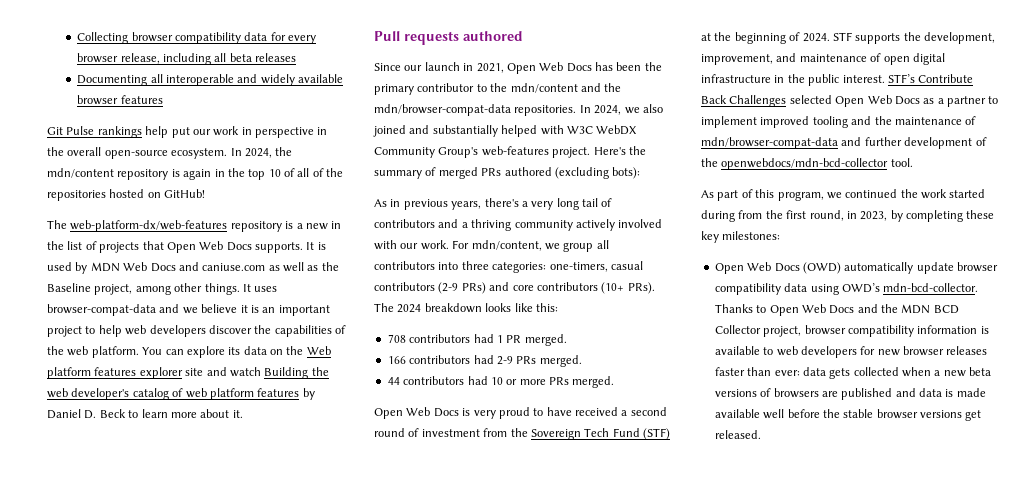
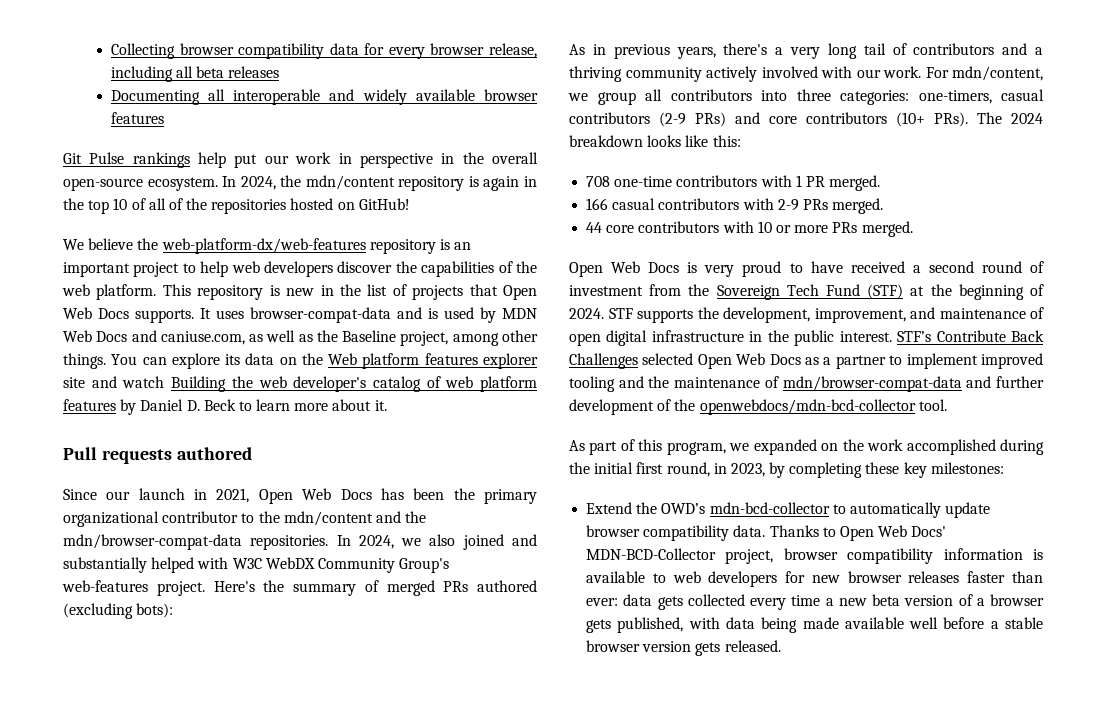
- The web-platform-dx/web-features repository is a new in the list of projects that Open Web Docs supports. It is used by MDN Web Docs and caniuse.com as well as the Baseline project, among other things. It uses browser-compat-data and we believe it is an important project to help web developers discover the capabilities of the web platform.
+ We believe the web-platform-dx/web-features repository is an important project to help web developers discover the capabilities of the web platform.
+ This repository is new in the list of projects that Open Web Docs supports. It uses browser-compat-data and is used by MDN Web Docs and caniuse.com, as well as the Baseline project, among other things.
- Since our launch in 2021, Open Web Docs has been the primary contributor to the mdn/content and the mdn/browser-compat-data repositories.
+ Since our launch in 2021, Open Web Docs has been the primary organizational contributor to the mdn/content and the mdn/browser-compat-data repositories.
- 708 contributors had 1 PR merged.
+ 708 one-time contributors with 1 PR merged.
- 166 contributors had 2-9 PRs merged.
+ 166 casual contributors with 2-9 PRs merged.
- 44 contributors had 10 or more PRs merged.
+ 44 core contributors with 10 or more PRs merged.
- As part of this program, we continued the work started during from the first round, in 2023, by completing these key milestones:
+ As part of this program, we expanded on the work accomplished during the initial first round, in 2023, by completing these key milestones:
- Open Web Docs (OWD) automatically update browser compatibility data using OWD’s mdn-bcd-collector. Thanks to Open Web Docs and the MDN BCD Collector project, browser compatibility information is available to web developers for new browser releases faster than ever: data gets collected when a new beta versions of browsers are published and data is made available well before the stable browser versions get released.
+ Extend the OWD’s mdn-bcd-collector to automatically update browser compatibility data. Thanks to Open Web Docs' MDN-BCD-Collector project, browser compatibility information is available to web developers for new browser releases faster than ever: data gets collected every time a new beta version of a browser gets published, with data being made available well before a stable browser version gets released.

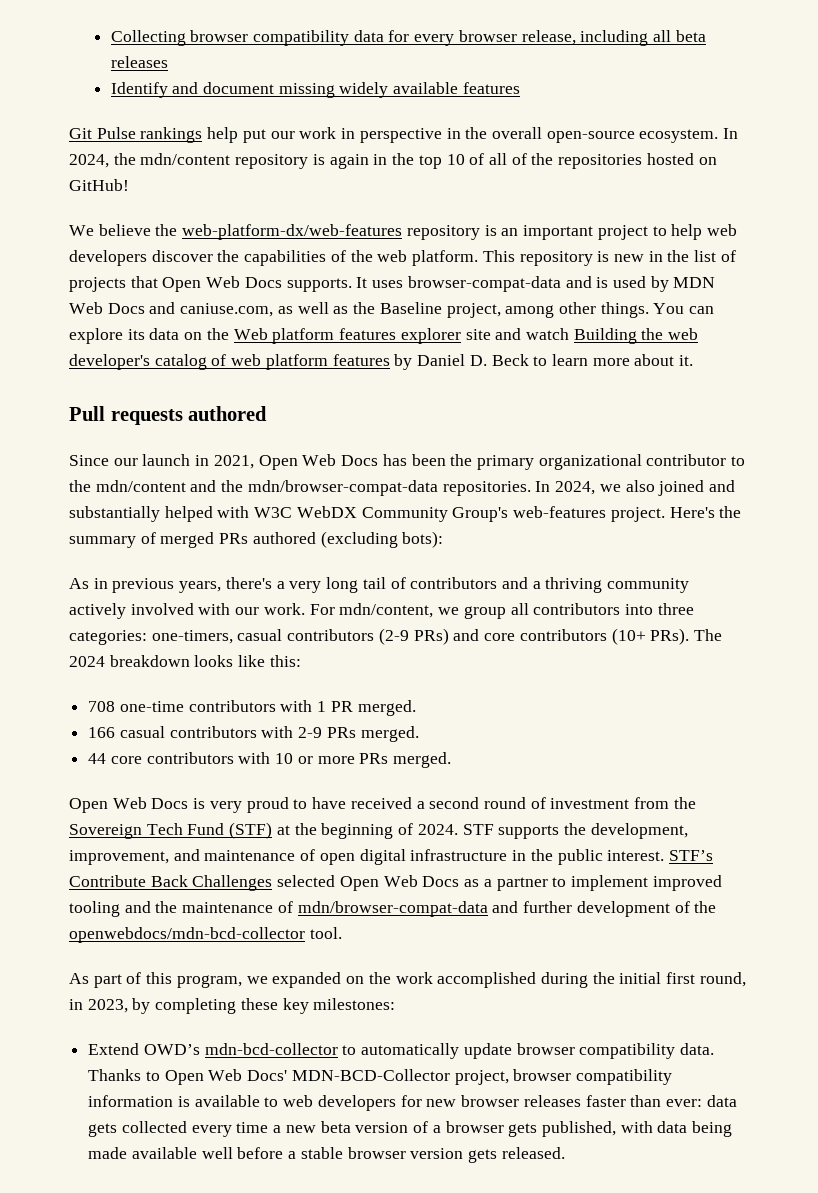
- Documenting all interoperable and widely available browser features
+ Identify and document missing widely available features
- Extend the OWD’s mdn-bcd-collector to automatically update browser compatibility data.
+ Extend OWD’s mdn-bcd-collector to automatically update browser compatibility data.

